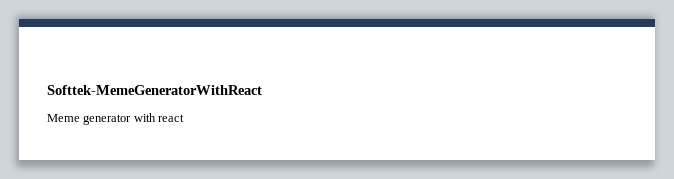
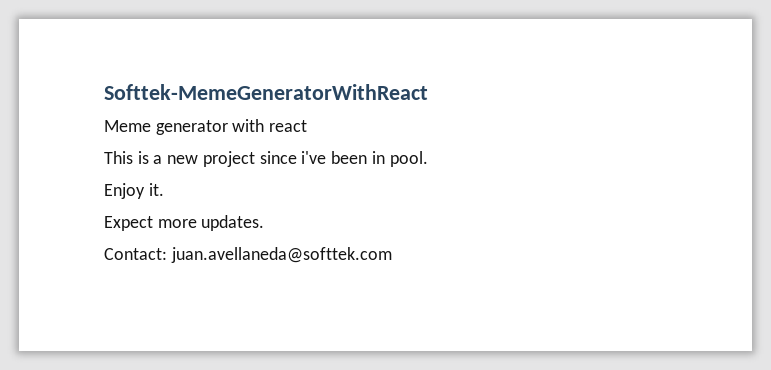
+ This is a new project since i've been in pool.
+ Enjoy it.
+ Expect more updates.
+ Contact: juan.avellaneda@softtek.com

